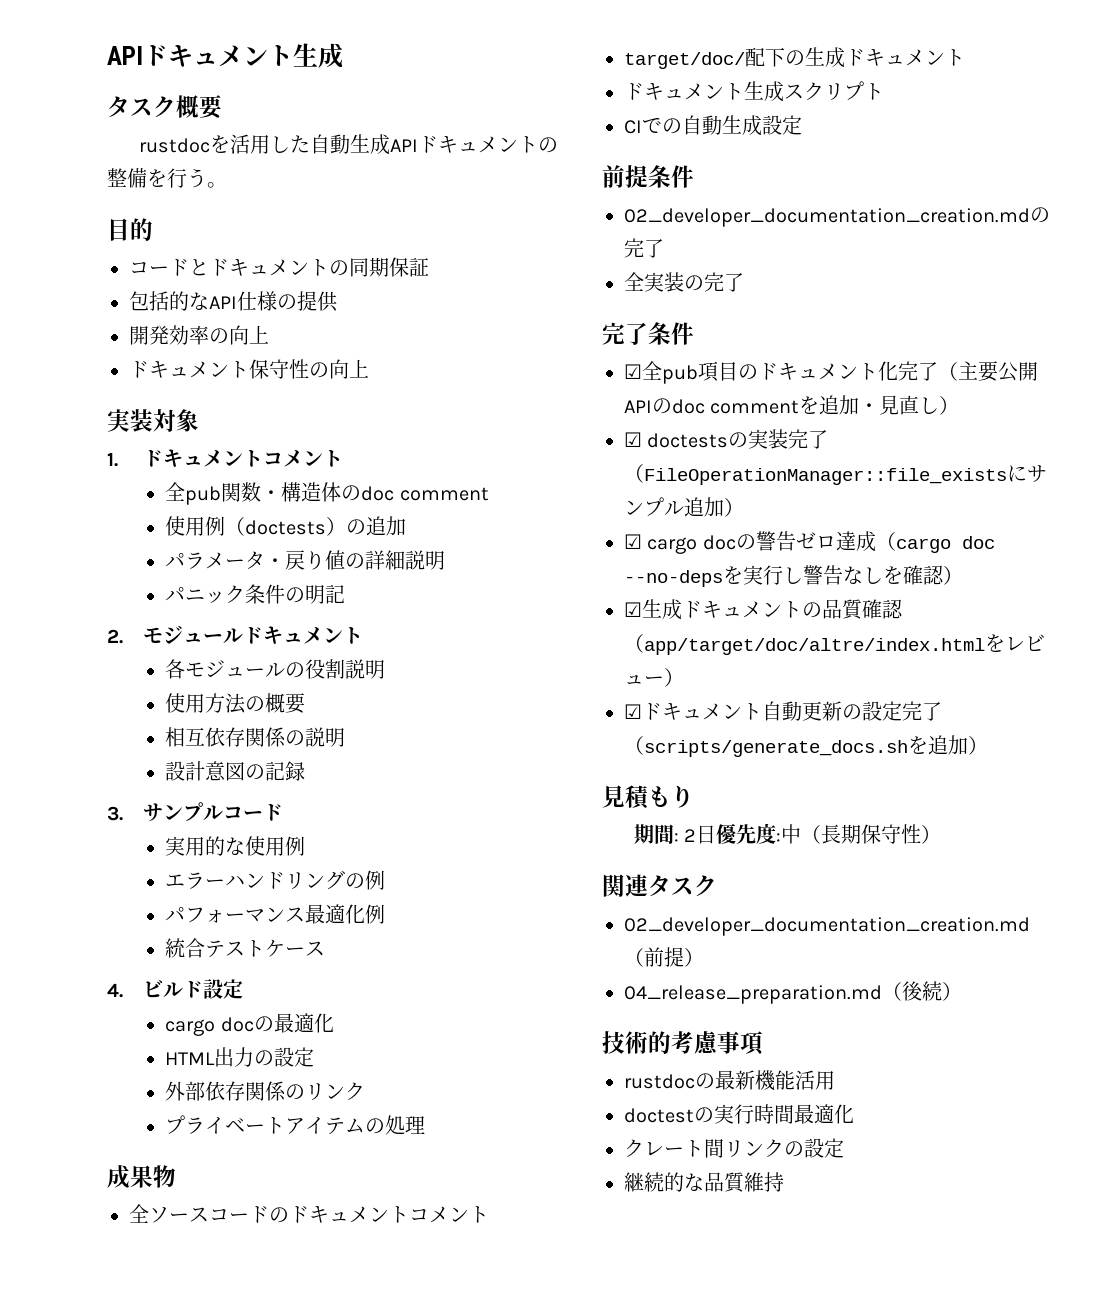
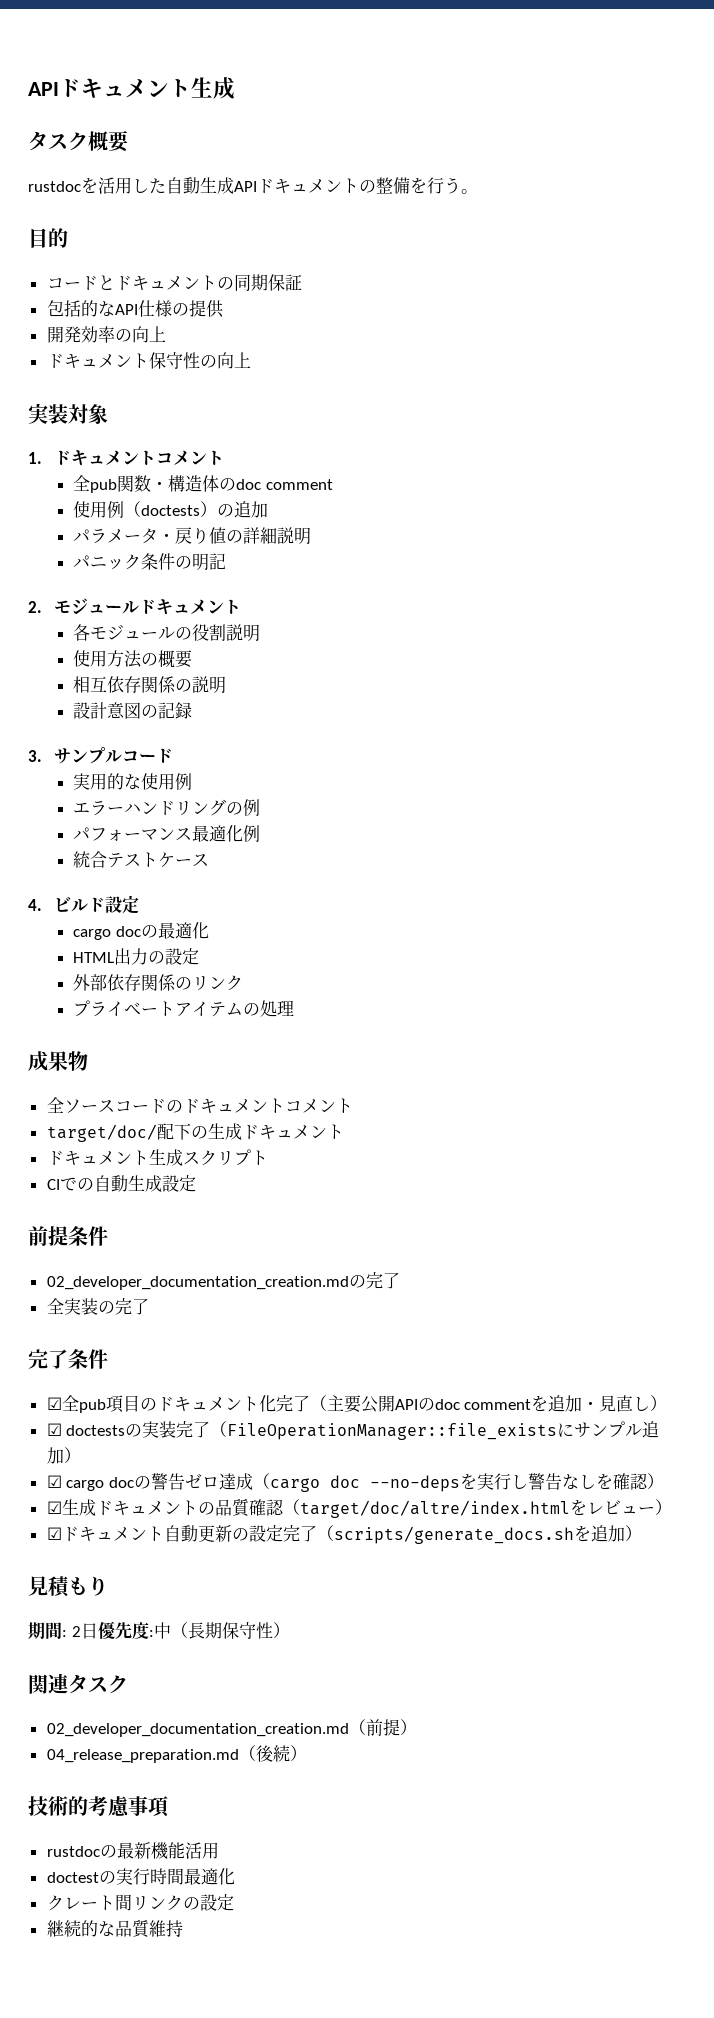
- ☑生成ドキュメントの品質確認（app/target/doc/altre/index.htmlをレビュー）
+ ☑生成ドキュメントの品質確認（target/doc/altre/index.htmlをレビュー）

